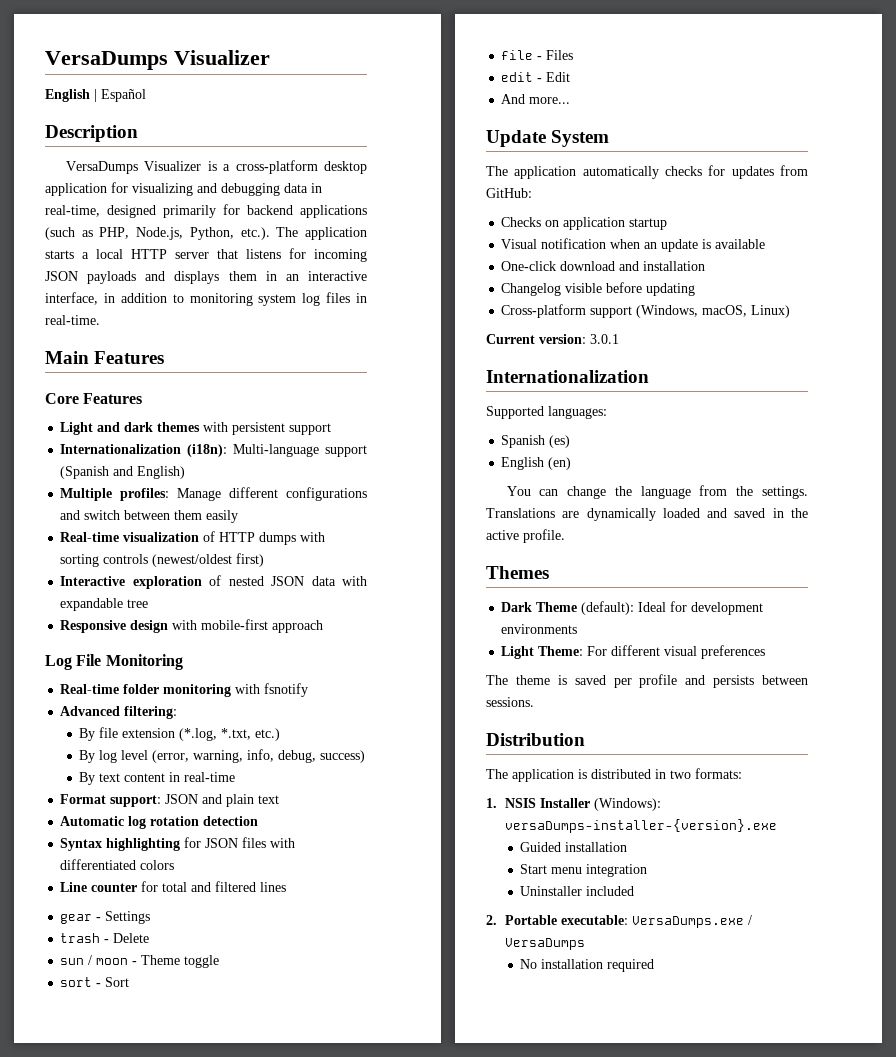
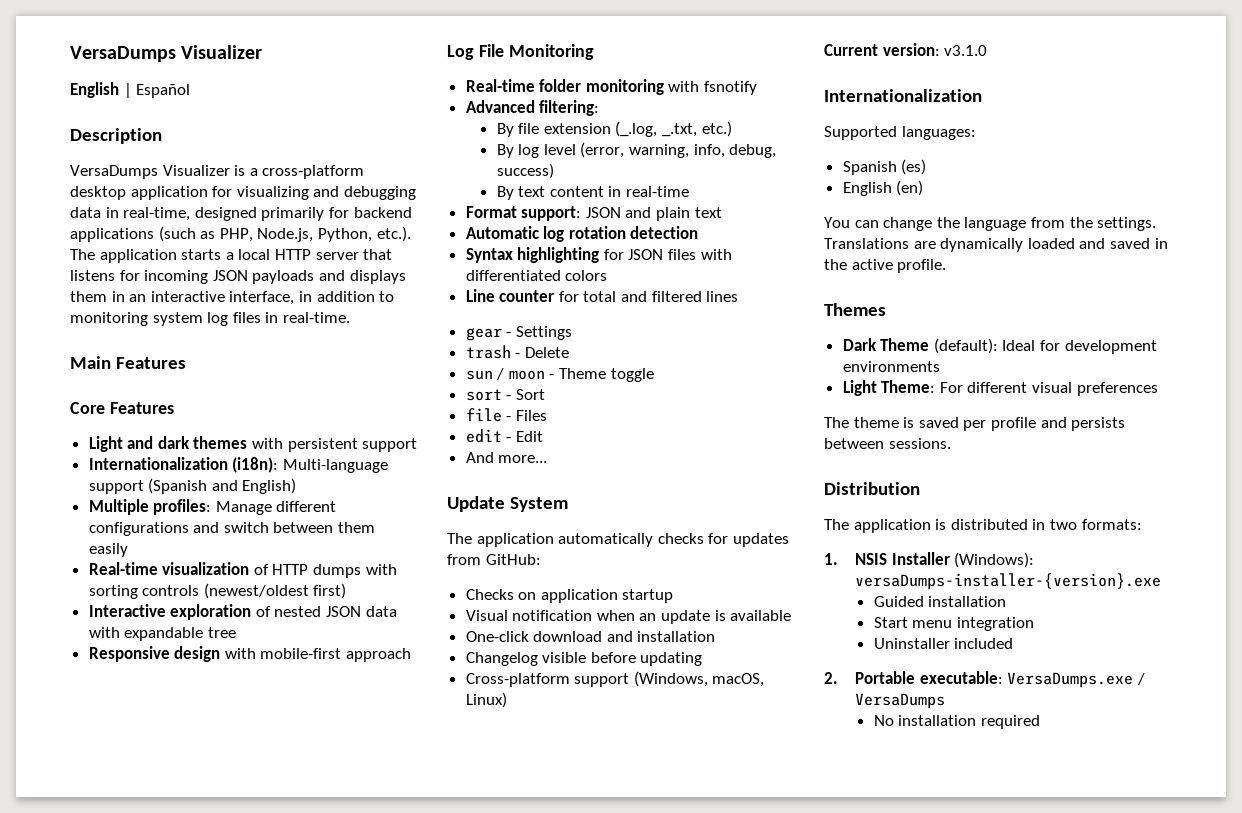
- By file extension (*.log, *.txt, etc.)
+ By file extension (_.log, _.txt, etc.)
- Current version: 3.0.1
+ Current version: v3.1.0

